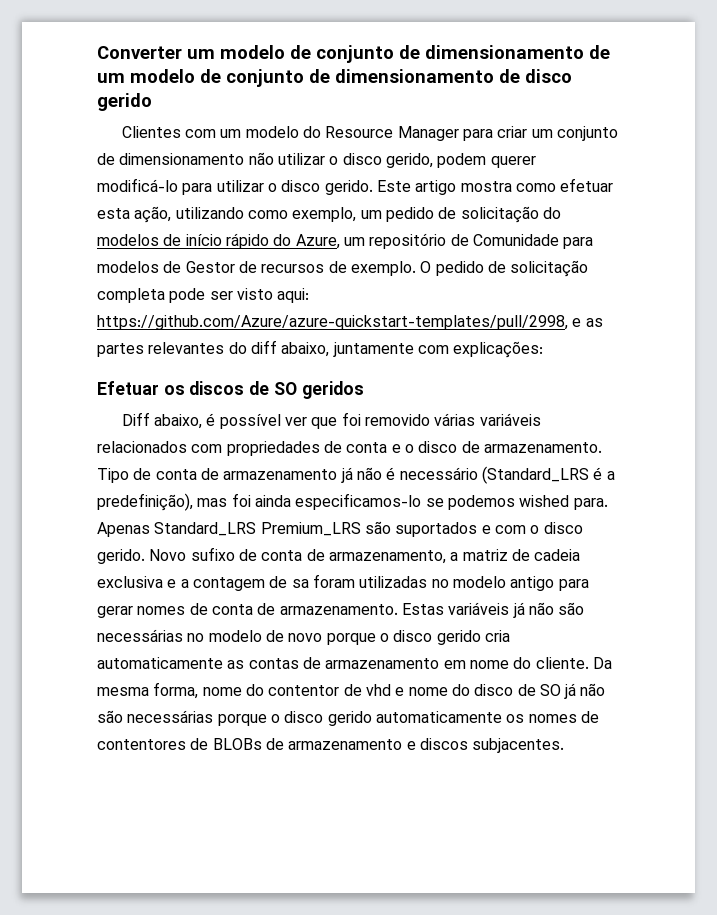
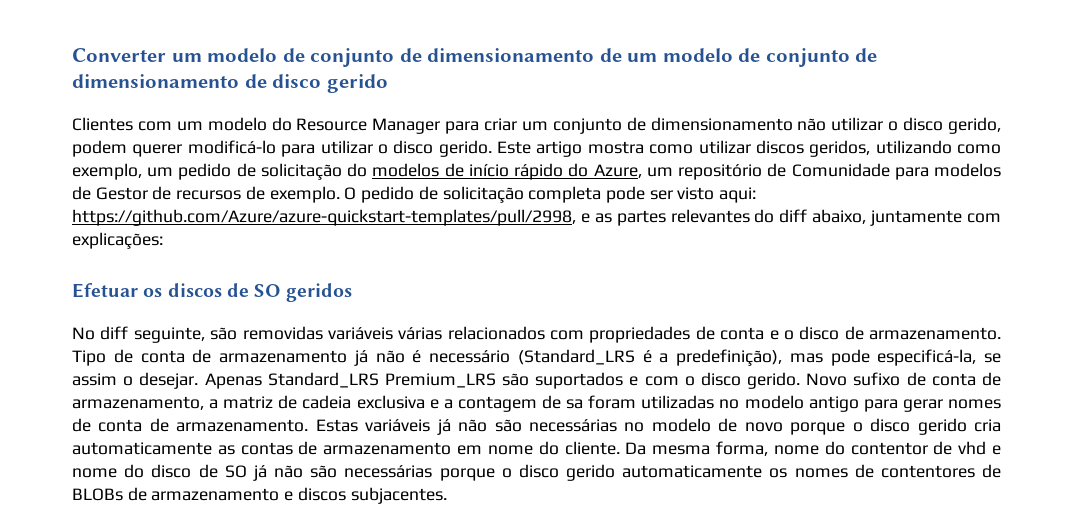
- Este artigo mostra como efetuar esta ação, utilizando como exemplo, um pedido de solicitação do modelos de início rápido do Azure, um repositório de Comunidade para modelos de Gestor de recursos de exemplo.
+ Este artigo mostra como utilizar discos geridos, utilizando como exemplo, um pedido de solicitação do modelos de início rápido do Azure, um repositório de Comunidade para modelos de Gestor de recursos de exemplo.
- Diff abaixo, é possível ver que foi removido várias variáveis relacionados com propriedades de conta e o disco de armazenamento.
+ No diff seguinte, são removidas variáveis várias relacionados com propriedades de conta e o disco de armazenamento.
- Tipo de conta de armazenamento já não é necessário (Standard_LRS é a predefinição), mas foi ainda especificamos-lo se podemos wished para. Apenas Standard_LRS Premium_LRS são suportados e com o disco gerido.
+ Tipo de conta de armazenamento já não é necessário (Standard_LRS é a predefinição), mas pode especificá-la, se assim o desejar. Apenas Standard_LRS Premium_LRS são suportados e com o disco gerido.

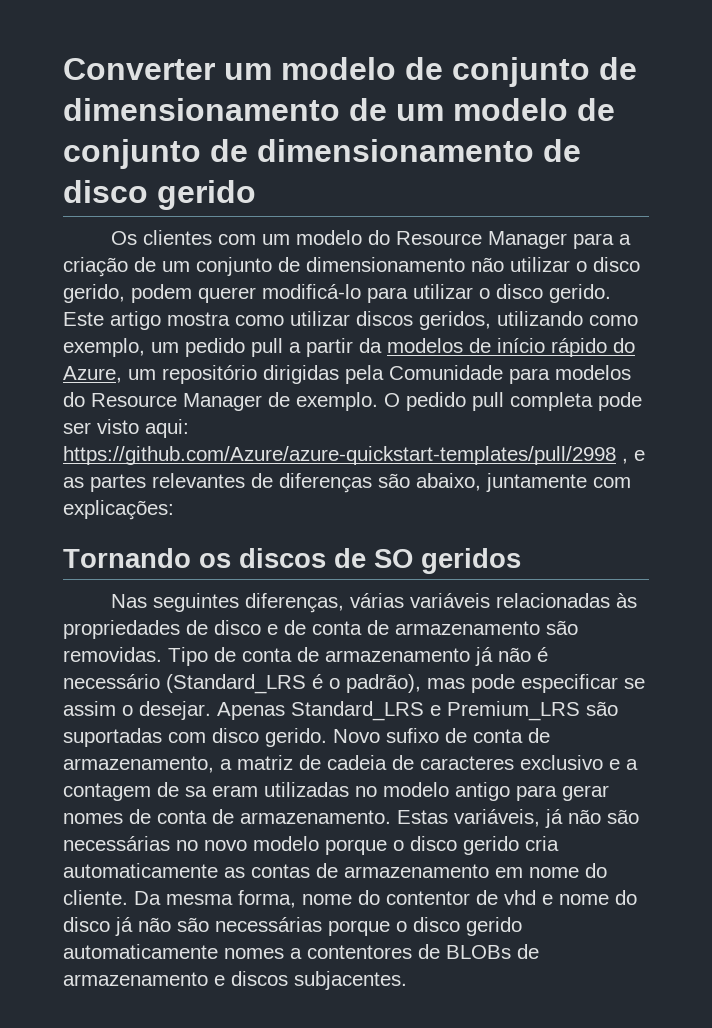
- Clientes com um modelo do Resource Manager para criar um conjunto de dimensionamento não utilizar o disco gerido, podem querer modificá-lo para utilizar o disco gerido.
+ Os clientes com um modelo do Resource Manager para a criação de um conjunto de dimensionamento não utilizar o disco gerido, podem querer modificá-lo para utilizar o disco gerido.
- Este artigo mostra como utilizar discos geridos, utilizando como exemplo, um pedido de solicitação do modelos de início rápido do Azure, um repositório de Comunidade para modelos de Gestor de recursos de exemplo.
+ Este artigo mostra como utilizar discos geridos, utilizando como exemplo, um pedido pull a partir da modelos de início rápido do Azure, um repositório dirigidas pela Comunidade para modelos do Resource Manager de exemplo.
- O pedido de solicitação completa pode ser visto aqui: https://github.com/Azure/azure-quickstart-templates/pull/2998, e as partes relevantes do diff abaixo, juntamente com explicações:
+ O pedido pull completa pode ser visto aqui: https://github.com/Azure/azure-quickstart-templates/pull/2998 , e as partes relevantes de diferenças são abaixo, juntamente com explicações:
- Efetuar os discos de SO geridos
+ Tornando os discos de SO geridos
- No diff seguinte, são removidas variáveis várias relacionados com propriedades de conta e o disco de armazenamento.
+ Nas seguintes diferenças, várias variáveis relacionadas às propriedades de disco e de conta de armazenamento são removidas.
- Tipo de conta de armazenamento já não é necessário (Standard_LRS é a predefinição), mas pode especificá-la, se assim o desejar.
+ Tipo de conta de armazenamento já não é necessário (Standard_LRS é o padrão), mas pode especificar se assim o desejar.
- Apenas Standard_LRS Premium_LRS são suportados e com o disco gerido.
+ Apenas Standard_LRS e Premium_LRS são suportadas com disco gerido.
- Novo sufixo de conta de armazenamento, a matriz de cadeia exclusiva e a contagem de sa foram utilizadas no modelo antigo para gerar nomes de conta de armazenamento.
+ Novo sufixo de conta de armazenamento, a matriz de cadeia de caracteres exclusivo e a contagem de sa eram utilizadas no modelo antigo para gerar nomes de conta de armazenamento.
- Estas variáveis já não são necessárias no modelo de novo porque o disco gerido cria automaticamente as contas de armazenamento em nome do cliente.
+ Estas variáveis, já não são necessárias no novo modelo porque o disco gerido cria automaticamente as contas de armazenamento em nome do cliente.
- Da mesma forma, nome do contentor de vhd e nome do disco de SO já não são necessárias porque o disco gerido automaticamente os nomes de contentores de BLOBs de armazenamento e discos subjacentes.
+ Da mesma forma, nome do contentor de vhd e nome do disco já não são necessárias porque o disco gerido automaticamente nomes a contentores de BLOBs de armazenamento e discos subjacentes.

